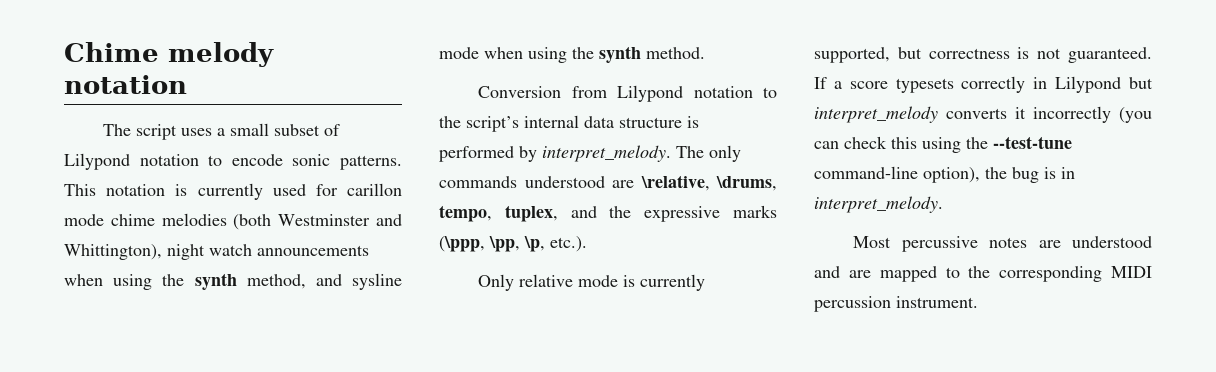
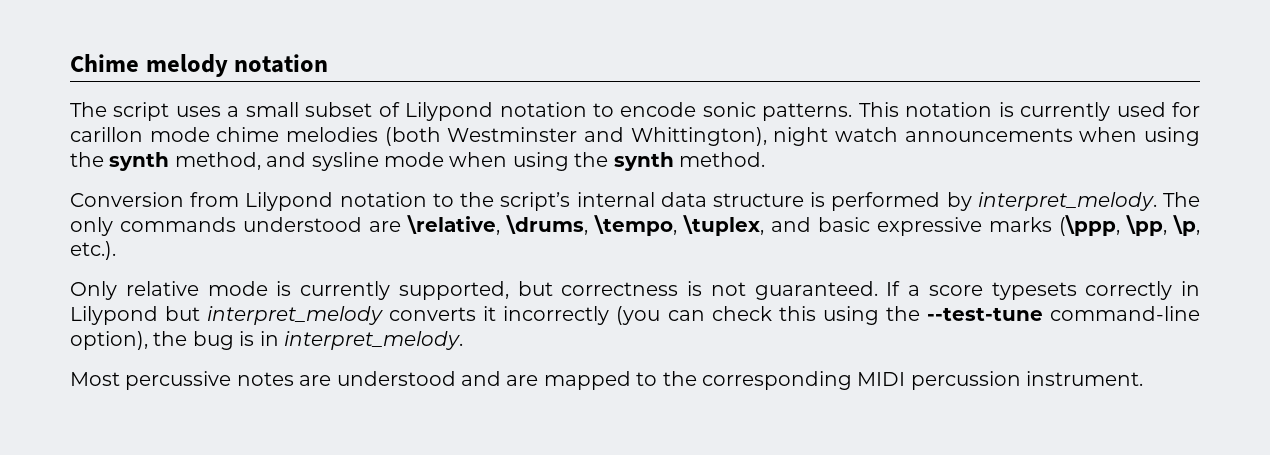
- The only commands understood are \relative, \drums, tempo, tuplex, and the expressive marks (\ppp, \pp, \p, etc.).
+ The only commands understood are \relative, \drums, \tempo, \tuplex, and basic expressive marks (\ppp, \pp, \p, etc.).

